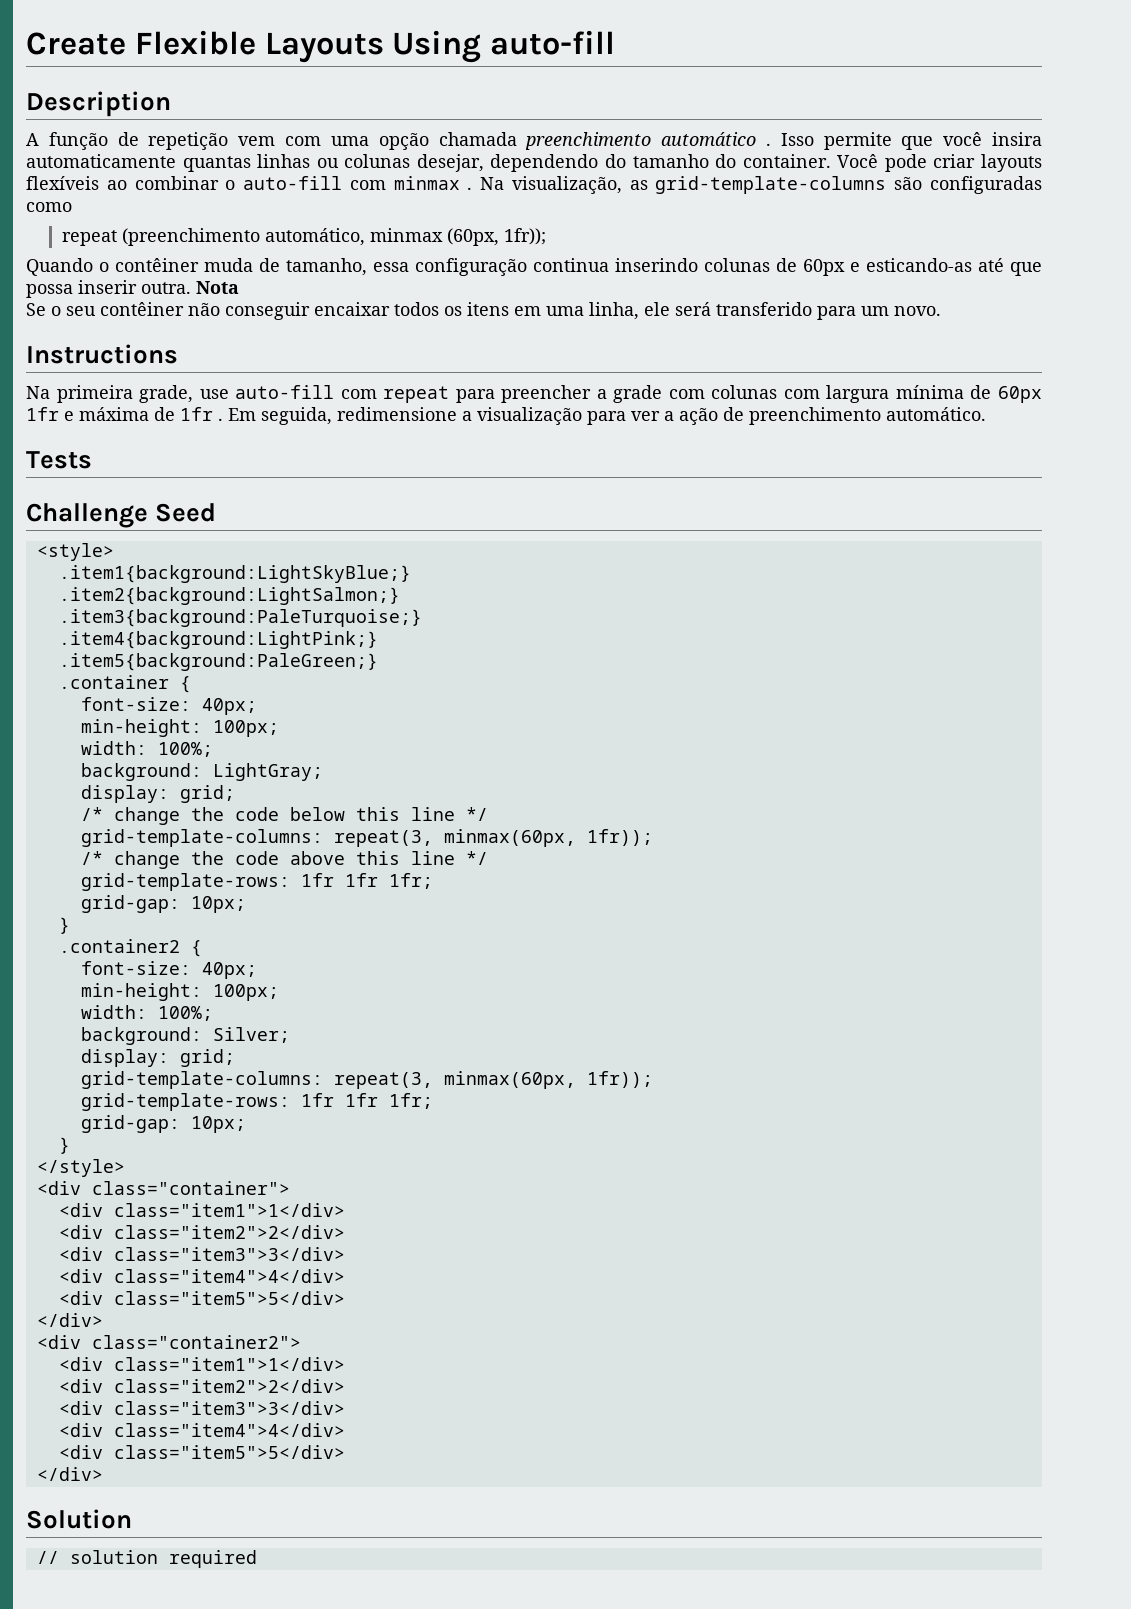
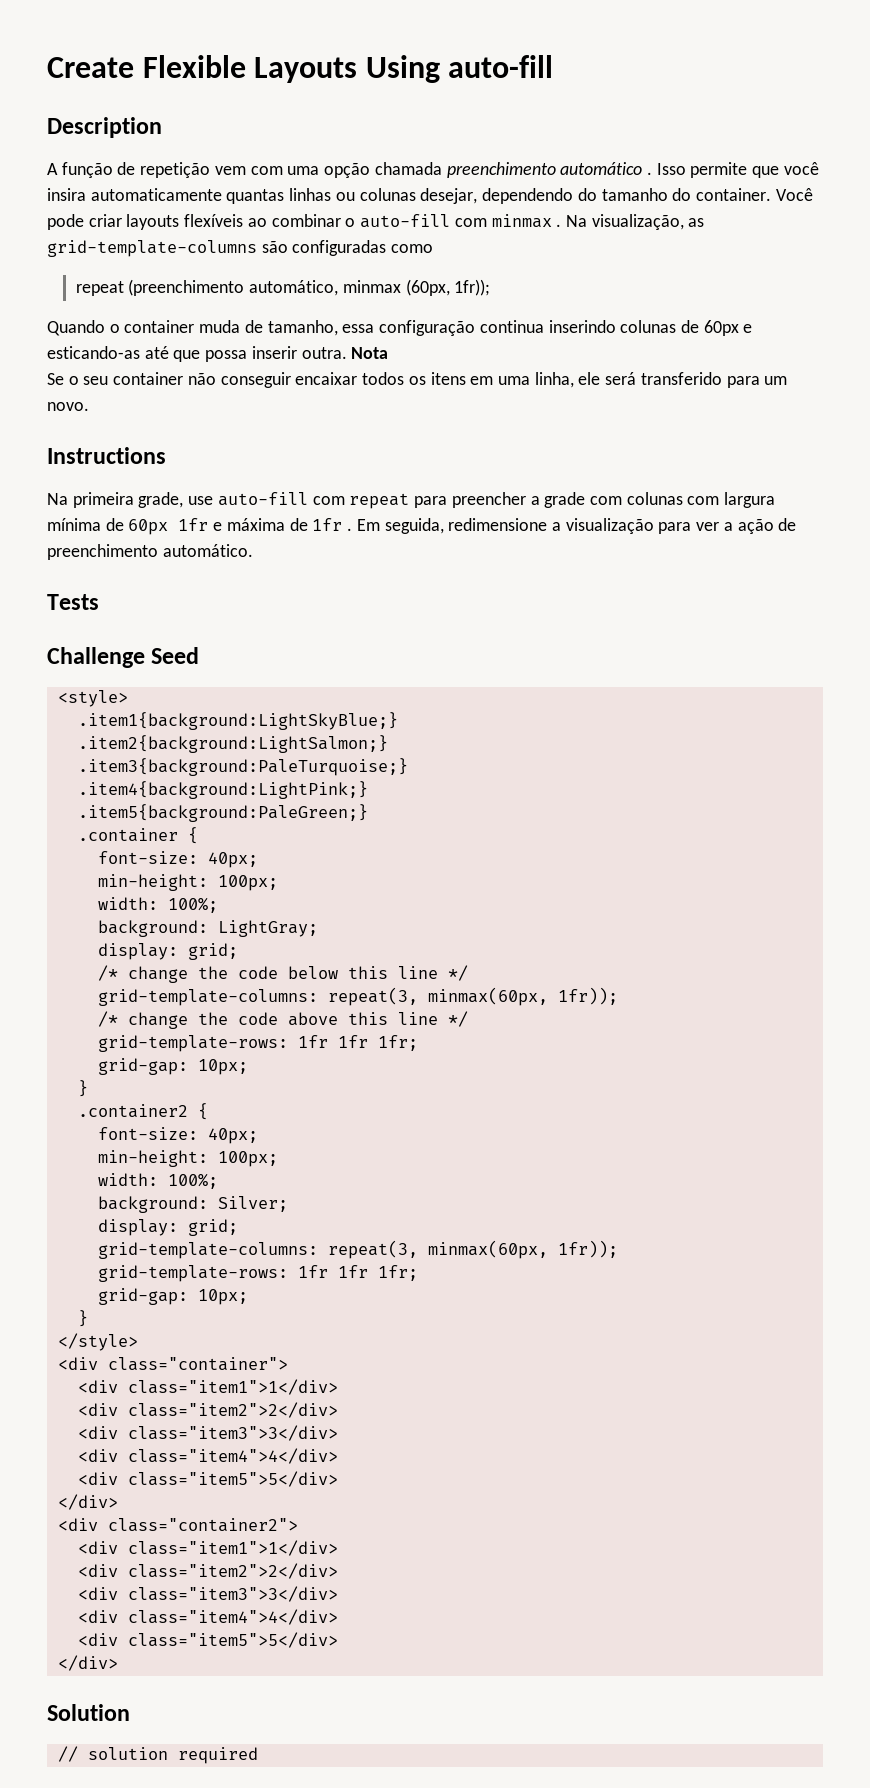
- Quando o contêiner muda de tamanho, essa configuração continua inserindo colunas de 60px e esticando-as até que possa inserir outra.
+ Quando o container muda de tamanho, essa configuração continua inserindo colunas de 60px e esticando-as até que possa inserir outra.
- Se o seu contêiner não conseguir encaixar todos os itens em uma linha, ele será transferido para um novo.
+ Se o seu container não conseguir encaixar todos os itens em uma linha, ele será transferido para um novo.

